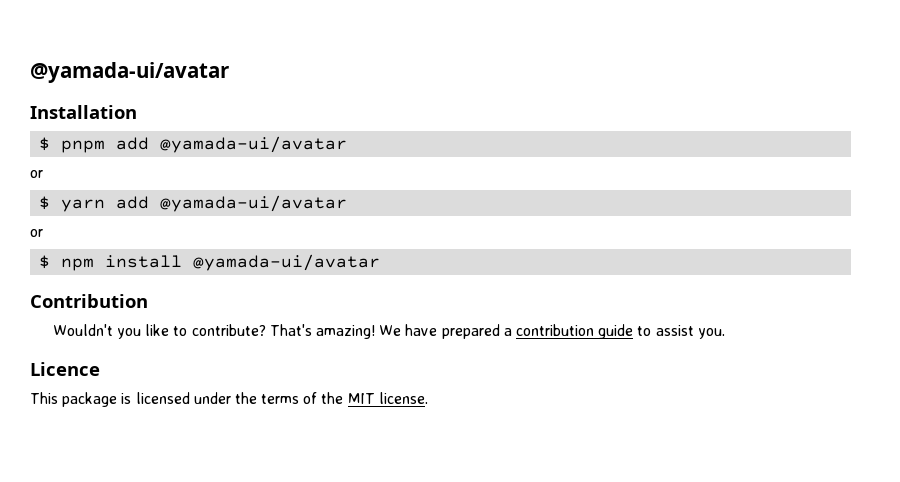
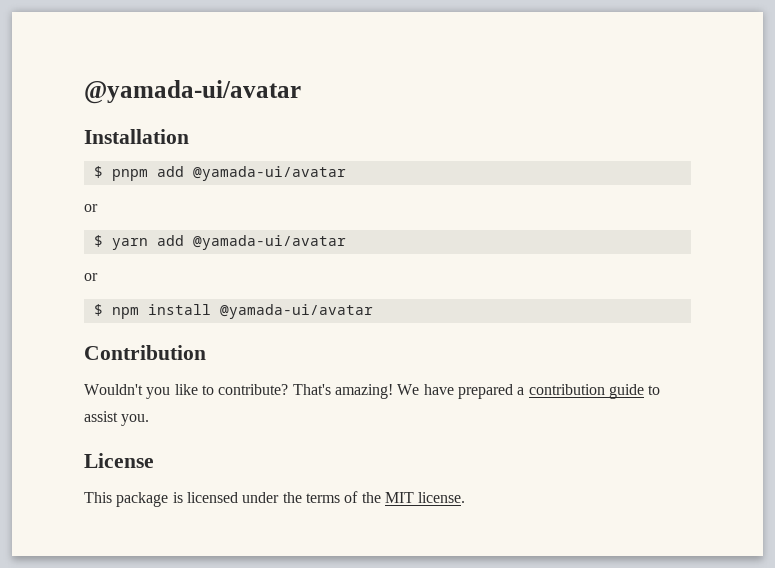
- Licence
+ License

